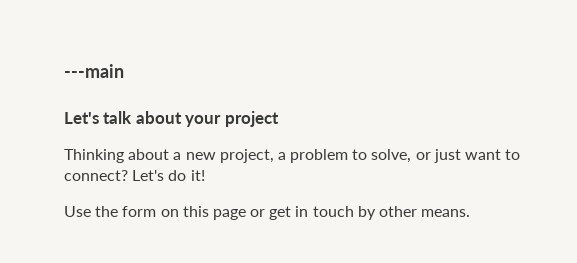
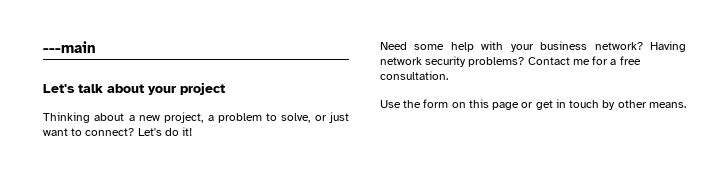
+ Need some help with your business network? Having network security problems? Contact me for a free consultation.

